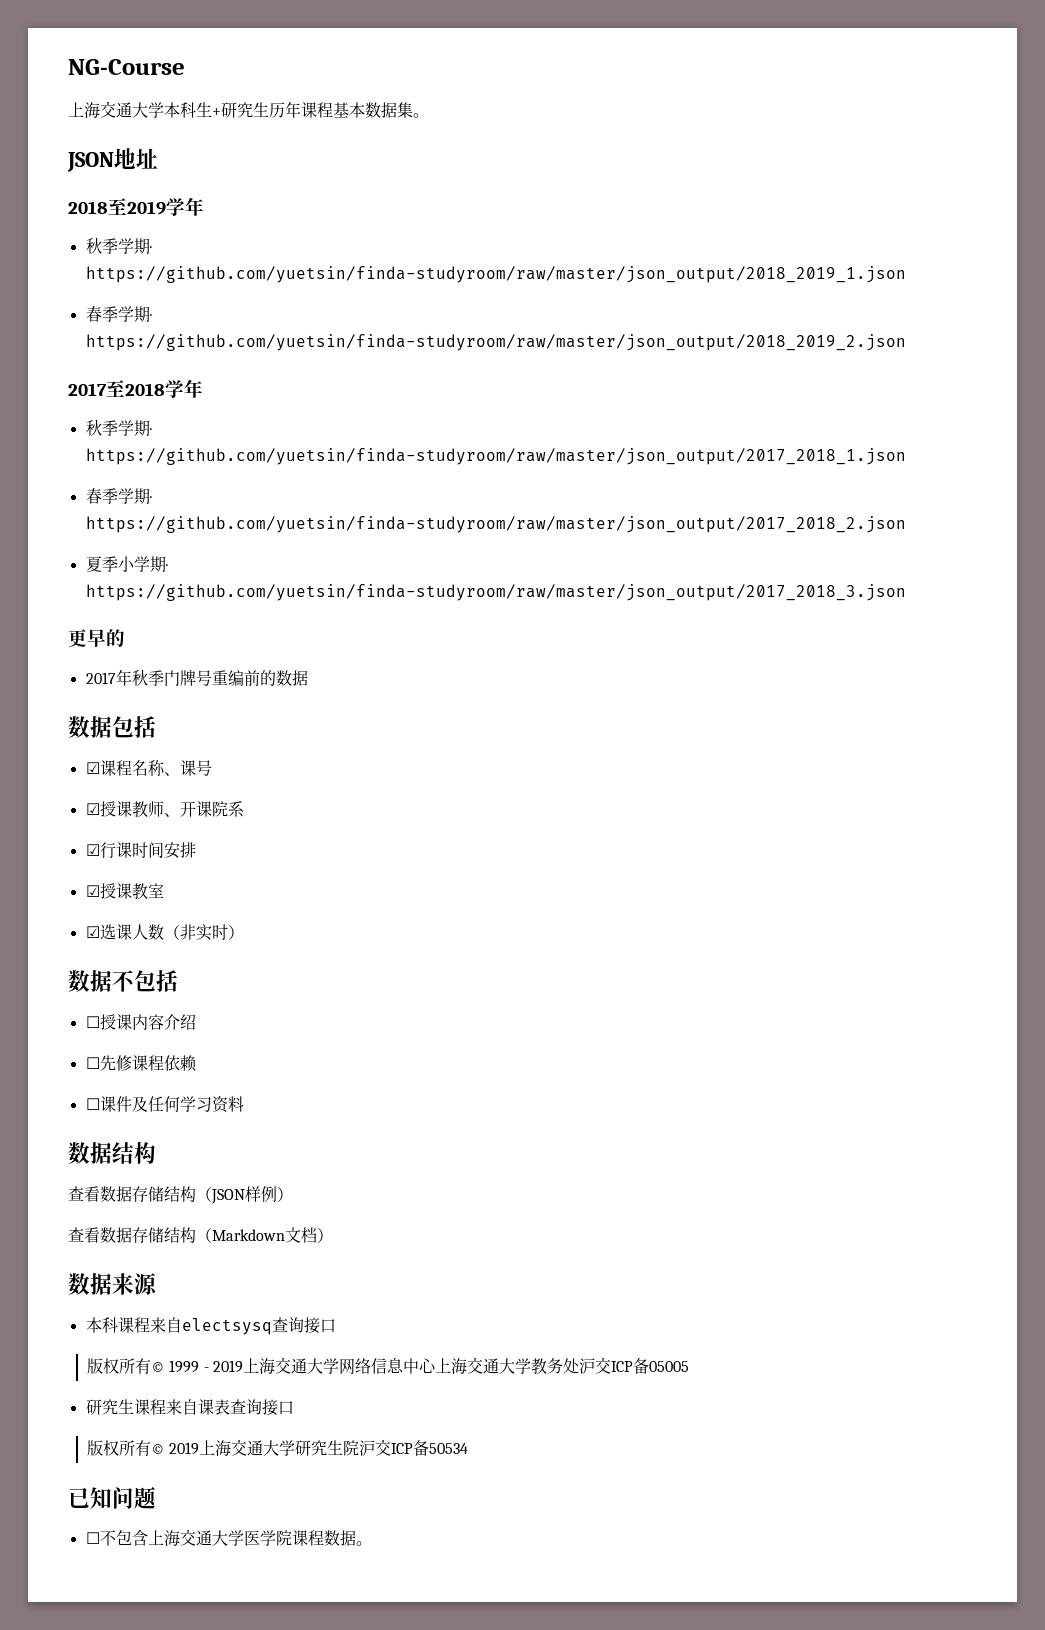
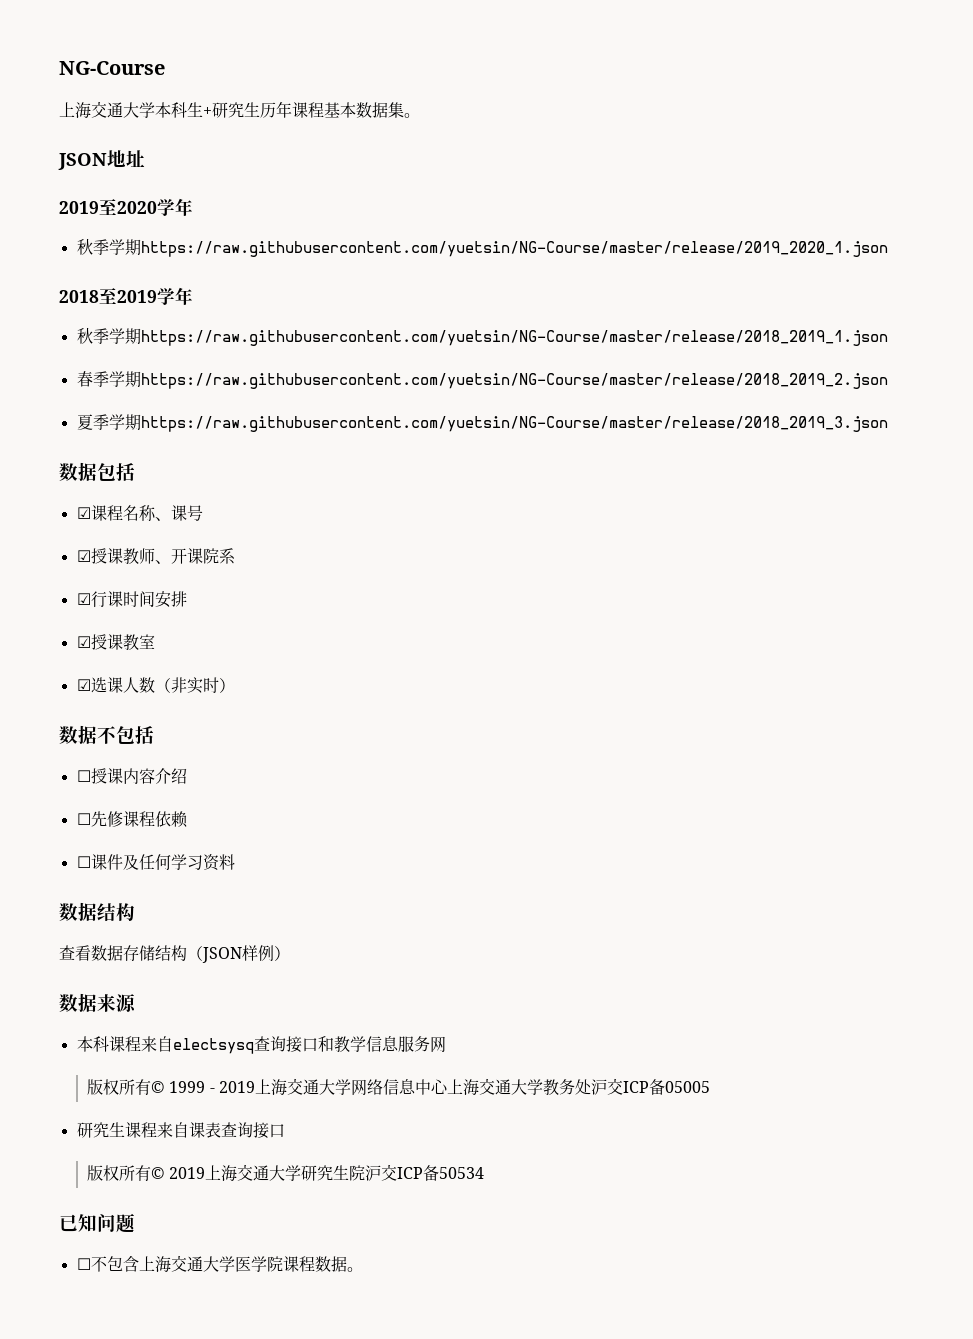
+ 2019至2020学年
+ 秋季学期https://raw.githubusercontent.com/yuetsin/NG-Course/master/release/2019_2020_1.json
- 秋季学期· https://github.com/yuetsin/finda-studyroom/raw/master/json_output/2018_2019_1.json
- 春季学期· https://github.com/yuetsin/finda-studyroom/raw/master/json_output/2018_2019_2.json
- 2017至2018学年
- 秋季学期· https://github.com/yuetsin/finda-studyroom/raw/master/json_output/2017_2018_1.json
- 春季学期· https://github.com/yuetsin/finda-studyroom/raw/master/json_output/2017_2018_2.json
- 夏季小学期· https://github.com/yuetsin/finda-studyroom/raw/master/json_output/2017_2018_3.json
- 更早的
- 2017年秋季门牌号重编前的数据
+ 秋季学期https://raw.githubusercontent.com/yuetsin/NG-Course/master/release/2018_2019_1.json
+ 春季学期https://raw.githubusercontent.com/yuetsin/NG-Course/master/release/2018_2019_2.json
+ 夏季学期https://raw.githubusercontent.com/yuetsin/NG-Course/master/release/2018_2019_3.json
- 查看数据存储结构（Markdown文档）
- 本科课程来自electsysq查询接口
+ 本科课程来自electsysq查询接口和教学信息服务网

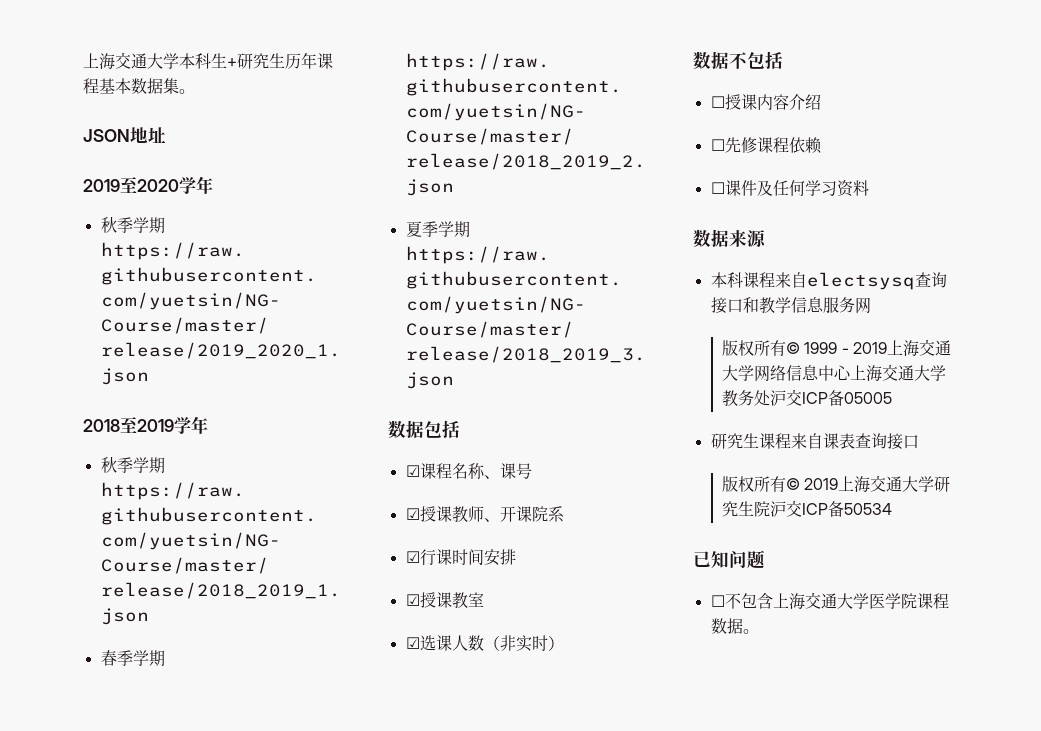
- NG-Course
- 数据结构
- 查看数据存储结构（JSON样例）

